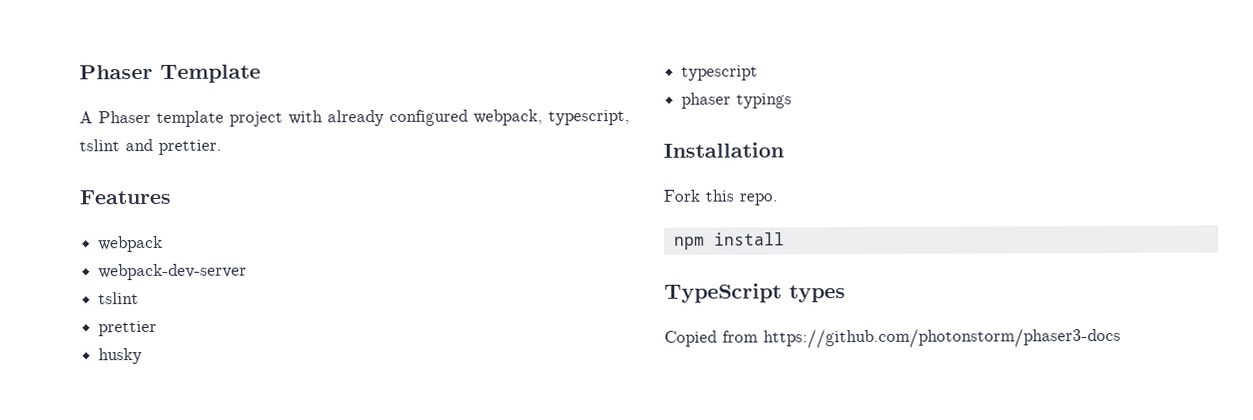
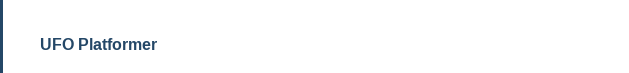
- Phaser Template
- A Phaser template project with already configured webpack, typescript, tslint and prettier.
- Features
- webpack
- webpack-dev-server
- tslint
- prettier
- husky
- typescript
- phaser typings
- Installation
- Fork this repo.
- npm install
- TypeScript types
- Copied from https://github.com/photonstorm/phaser3-docs
+ UFO Platformer

